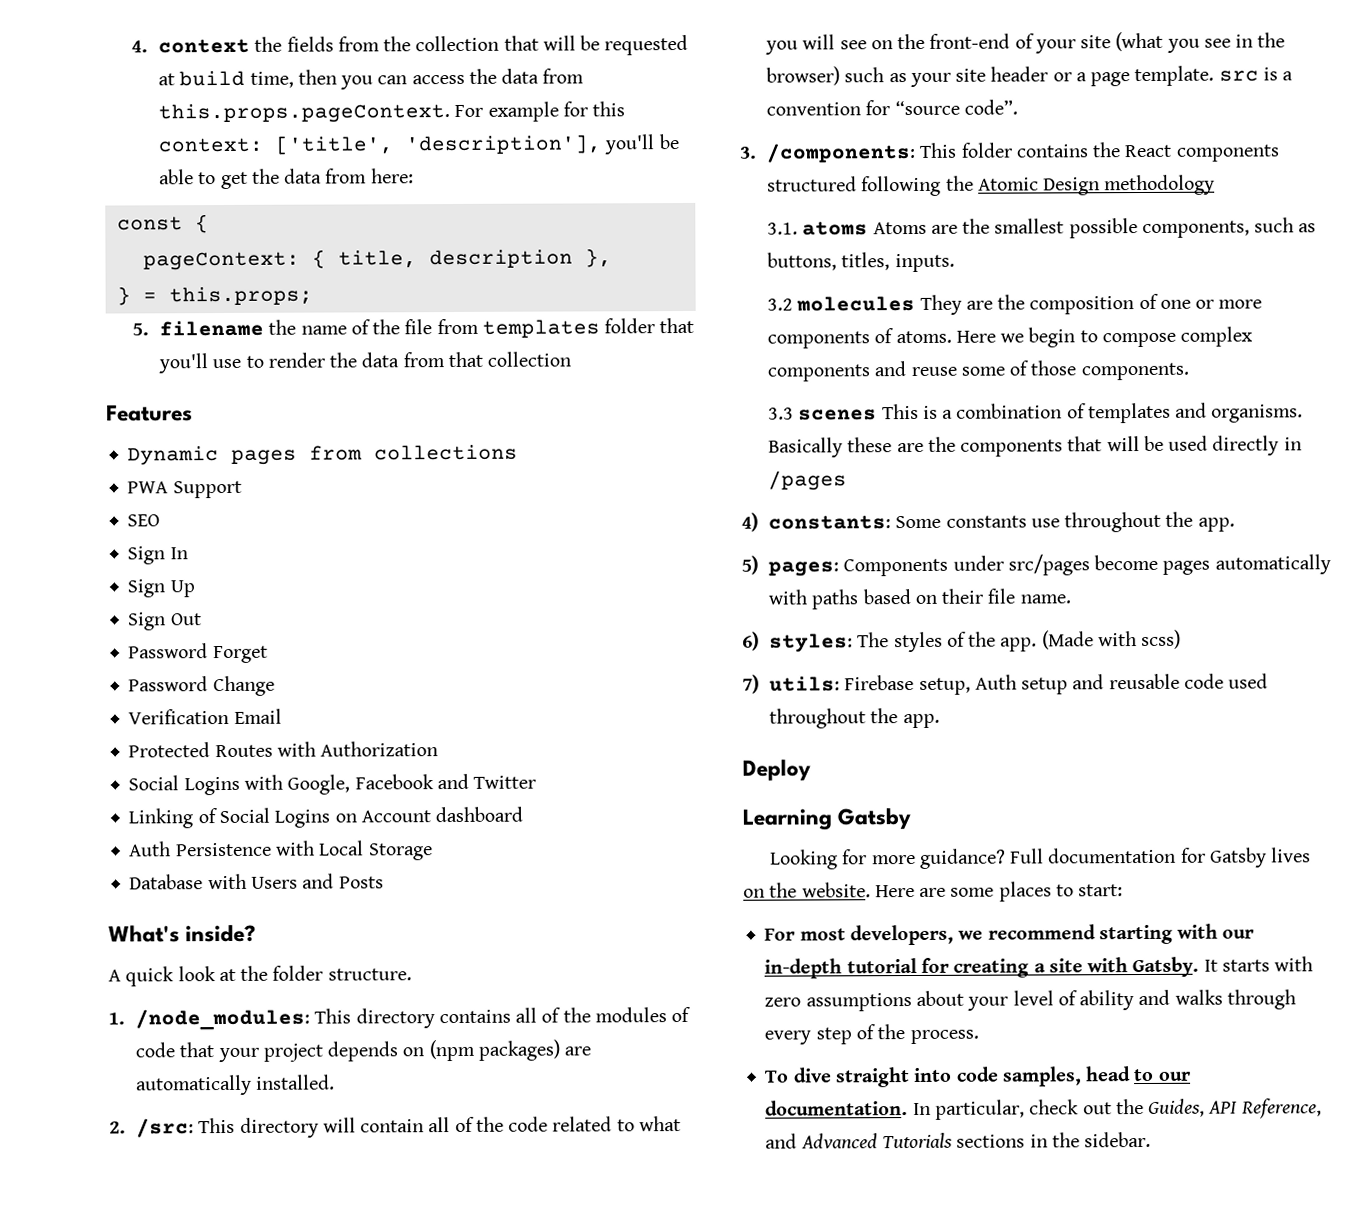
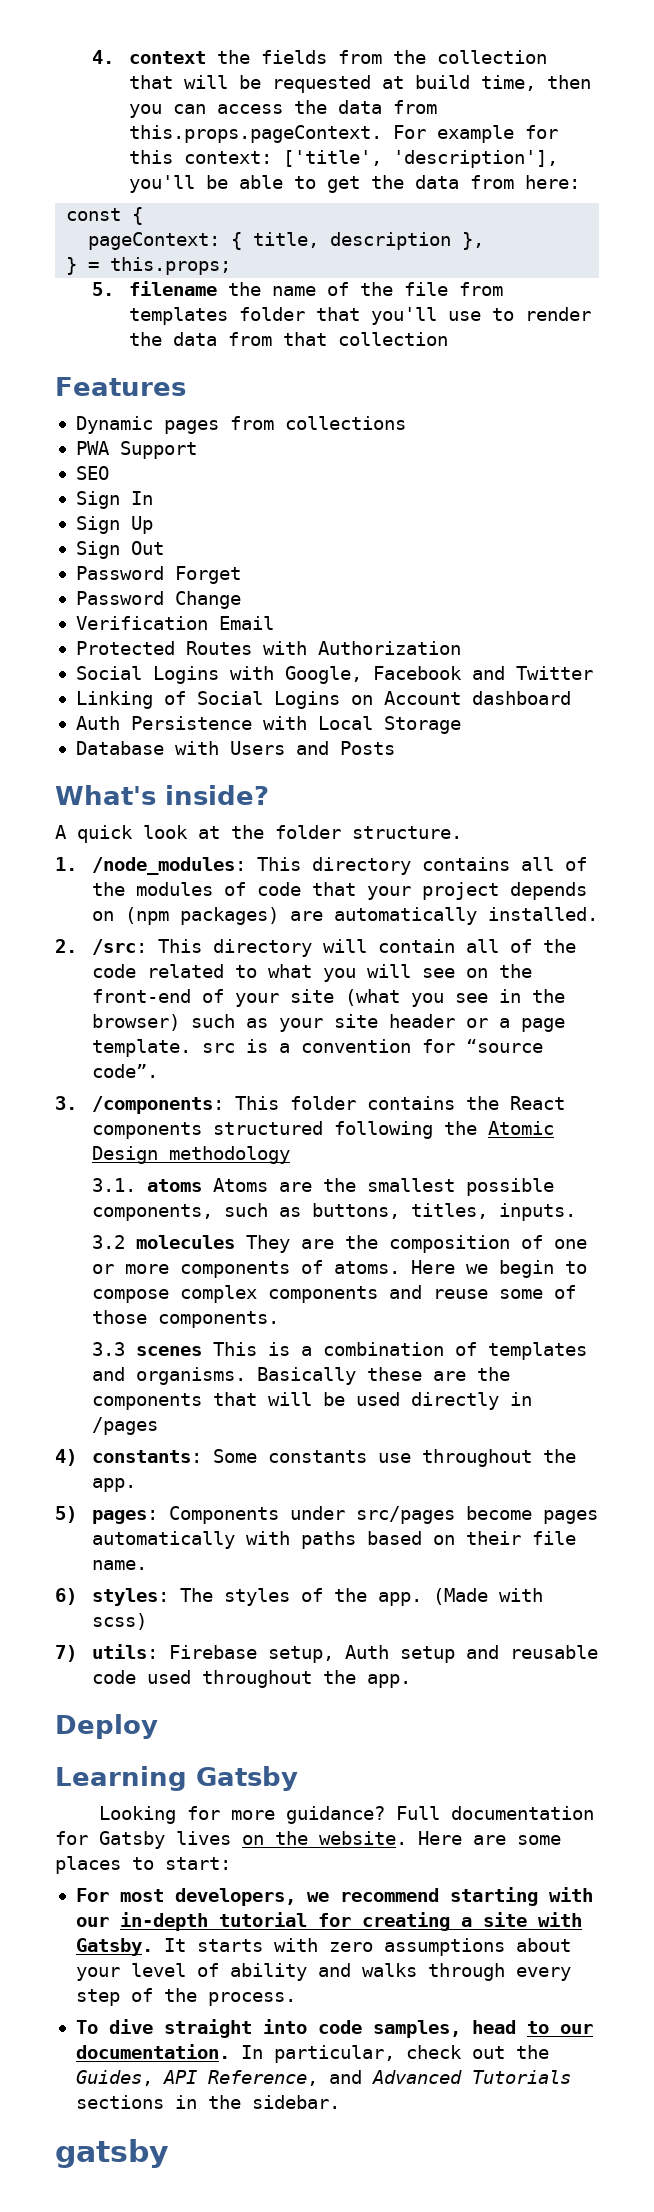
+ gatsby

